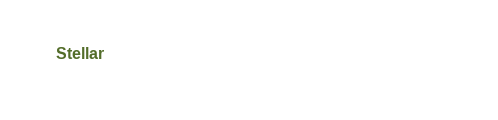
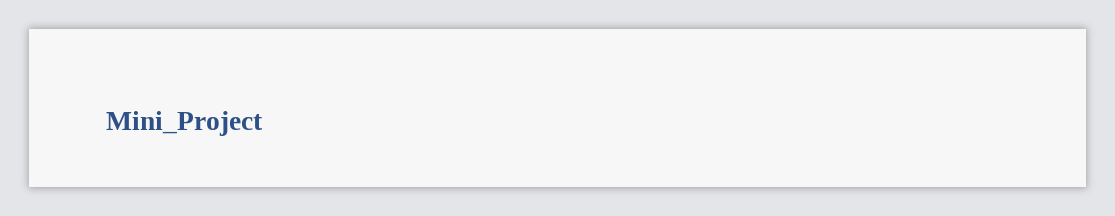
- Stellar
+ Mini_Project

